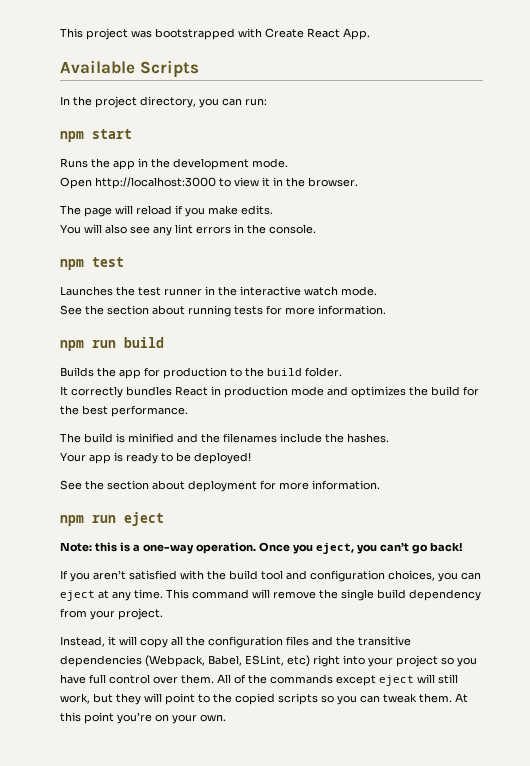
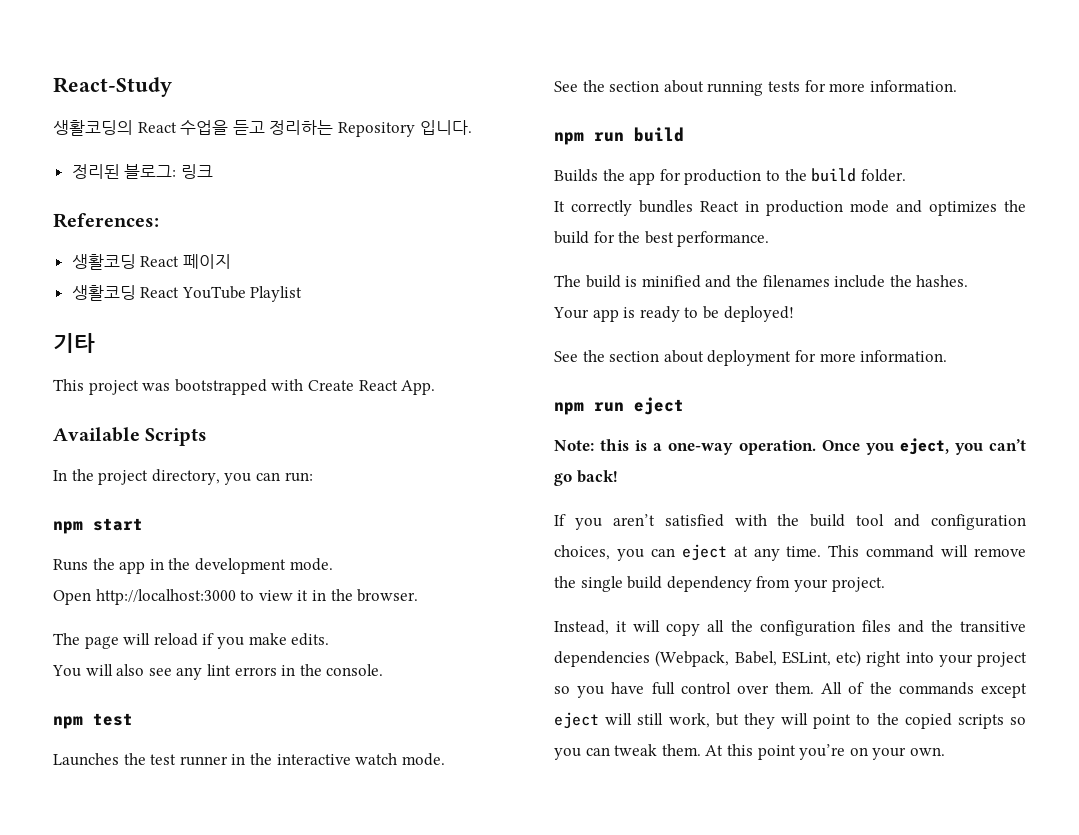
+ React-Study
+ 생활코딩의 React 수업을 듣고 정리하는 Repository 입니다.
+ 정리된 블로그: 링크
+ References:
+ 생활코딩 React 페이지
+ 생활코딩 React YouTube Playlist
+ 기타

